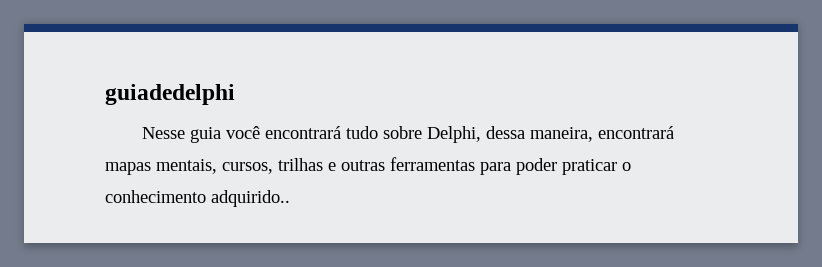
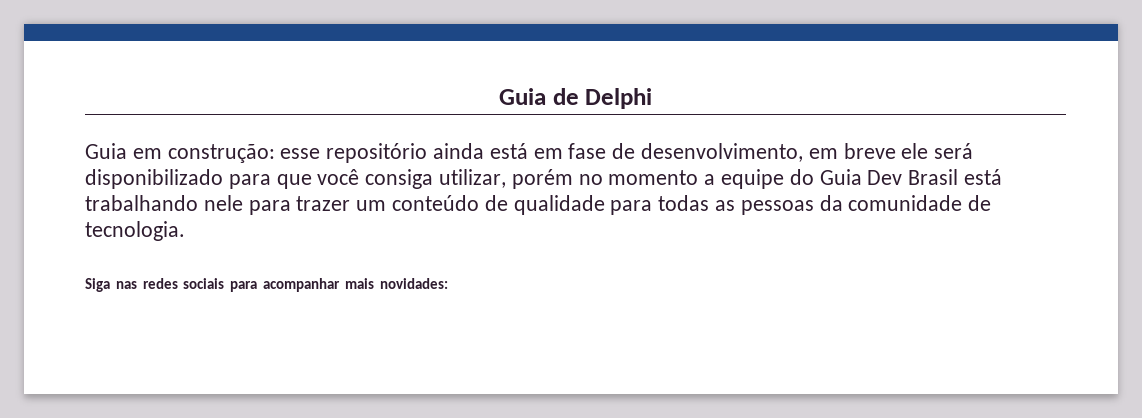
- guiadedelphi
- Nesse guia você encontrará tudo sobre Delphi, dessa maneira, encontrará mapas mentais, cursos, trilhas e outras ferramentas para poder praticar o conhecimento adquirido..
+ Guia de Delphi
+ Guia em construção: esse repositório ainda está em fase de desenvolvimento, em breve ele será disponibilizado para que você consiga utilizar, porém no momento a equipe do Guia Dev Brasil está trabalhando nele para trazer um conteúdo de qualidade para todas as pessoas da comunidade de tecnologia.
+ Siga nas redes sociais para acompanhar mais novidades:

